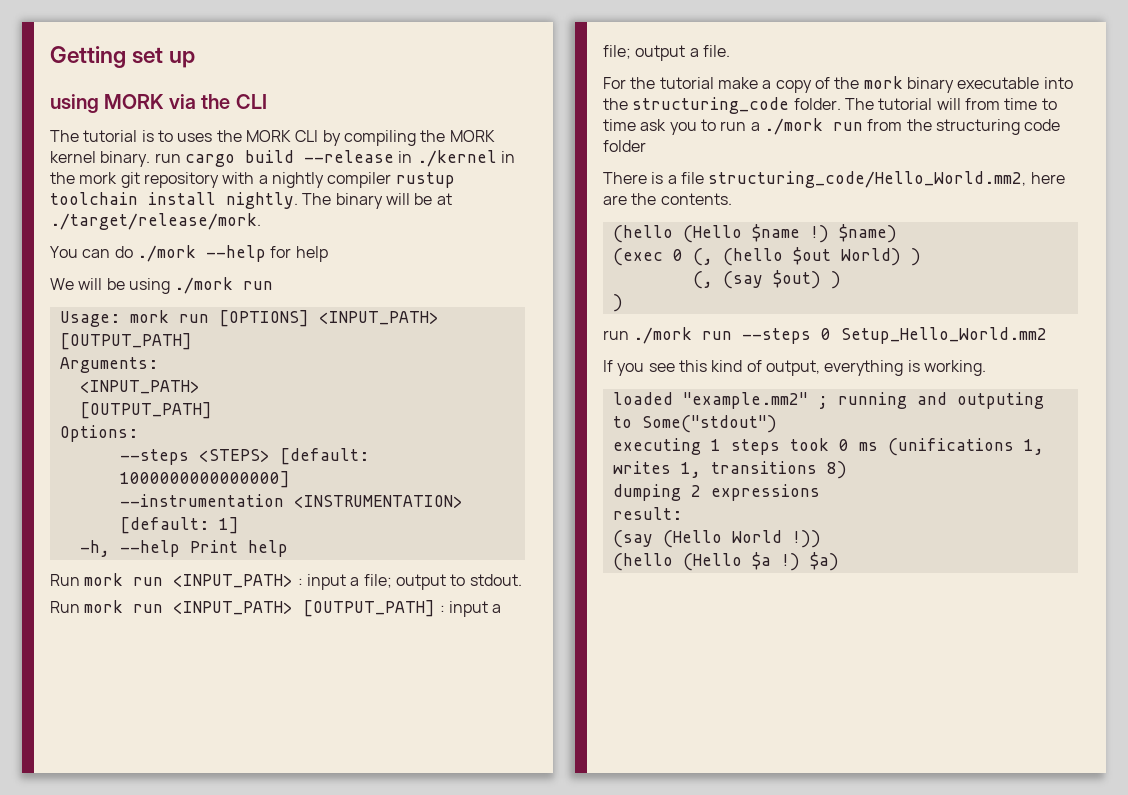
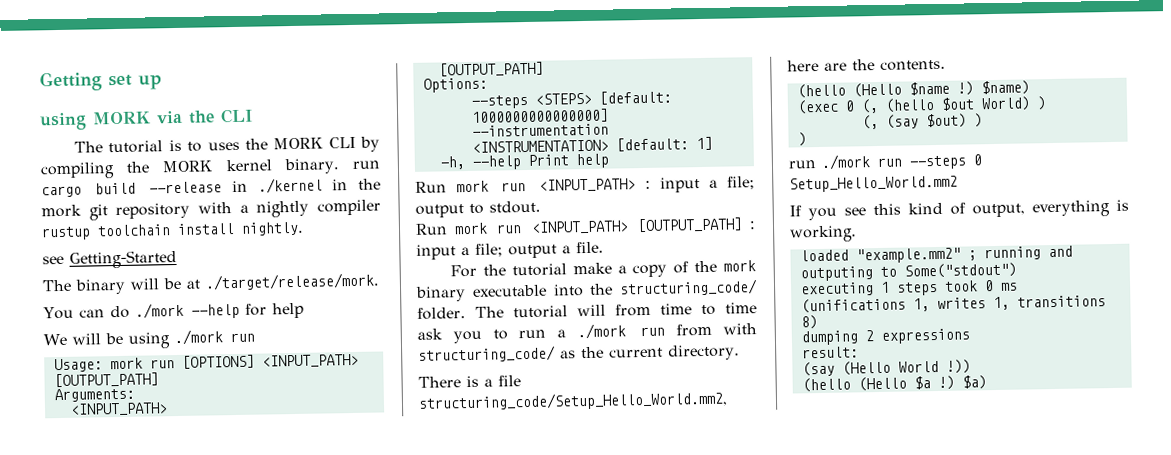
- The tutorial is to uses the MORK CLI by compiling the MORK kernel binary. run cargo build --release in ./kernel in the mork git repository with a nightly compiler rustup toolchain install nightly. The binary will be at ./target/release/mork.
+ The tutorial is to uses the MORK CLI by compiling the MORK kernel binary. run cargo build --release in ./kernel in the mork git repository with a nightly compiler rustup toolchain install nightly.
+ see Getting-Started
+ The binary will be at ./target/release/mork.
- For the tutorial make a copy of the mork binary executable into the structuring_code folder.
+ For the tutorial make a copy of the mork binary executable into the structuring_code/ folder.
- The tutorial will from time to time ask you to run a ./mork run from the structuring code folder
+ The tutorial will from time to time ask you to run a ./mork run from with structuring_code/ as the current directory.
- There is a file structuring_code/Hello_World.mm2, here are the contents.
+ There is a file structuring_code/Setup_Hello_World.mm2, here are the contents.

